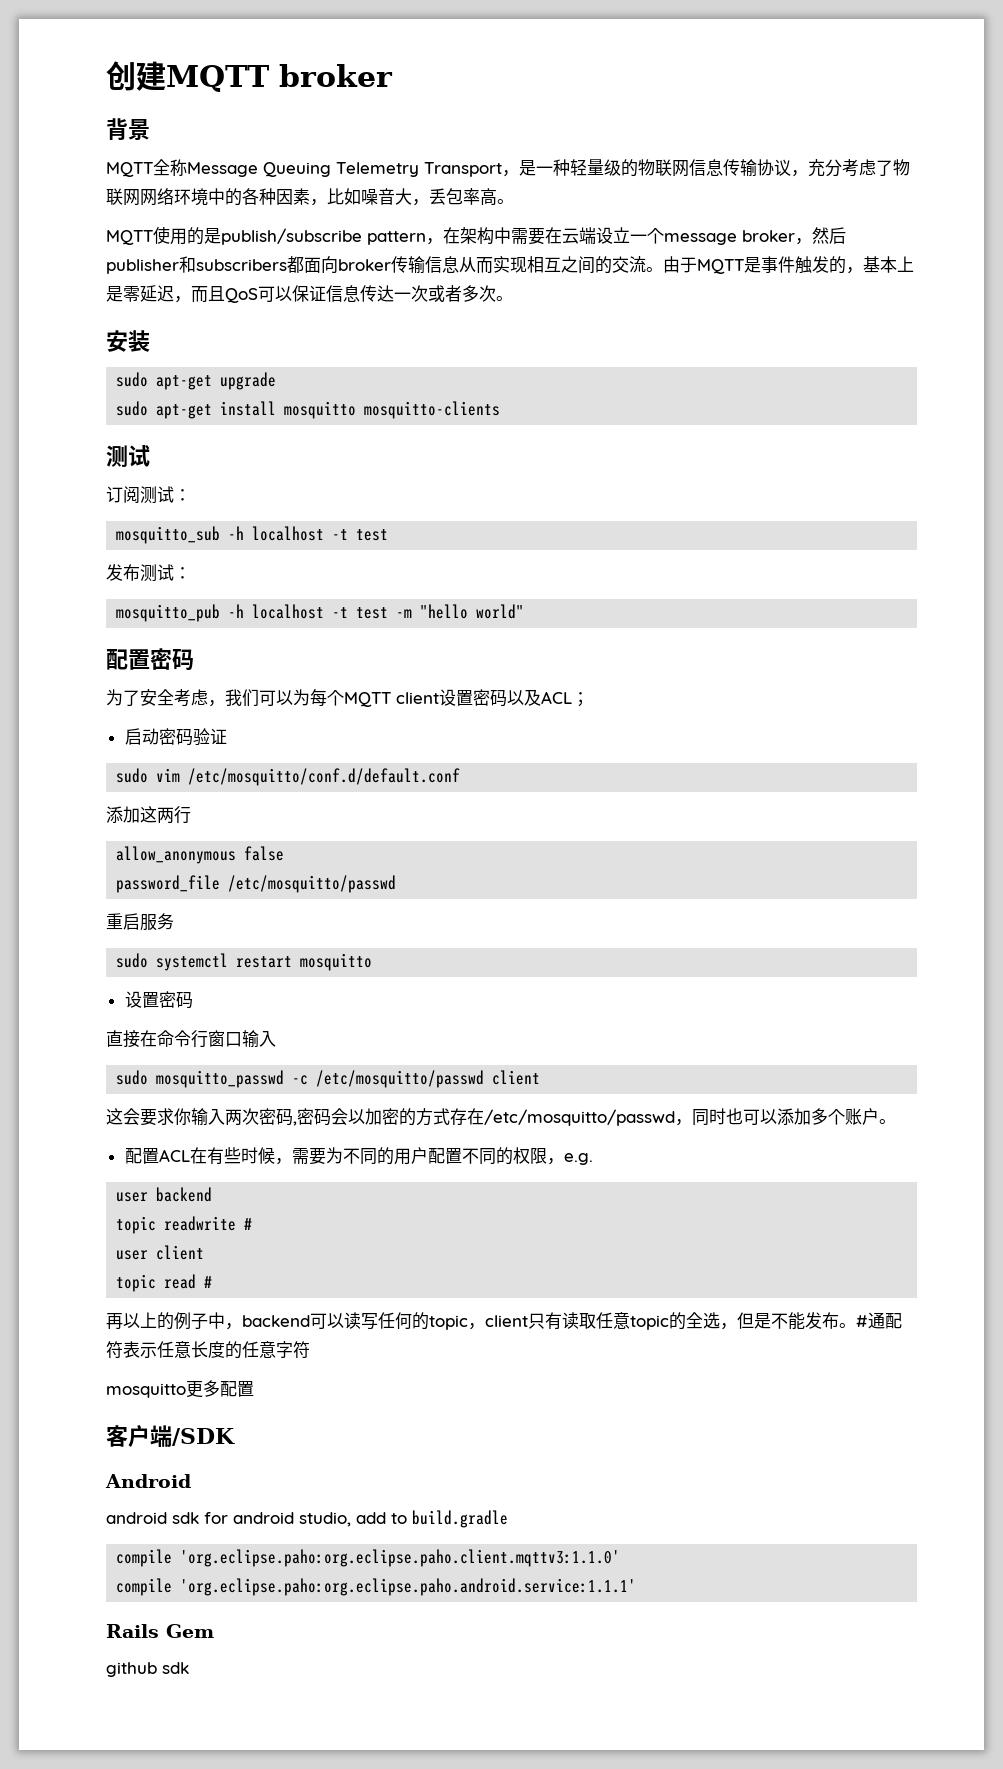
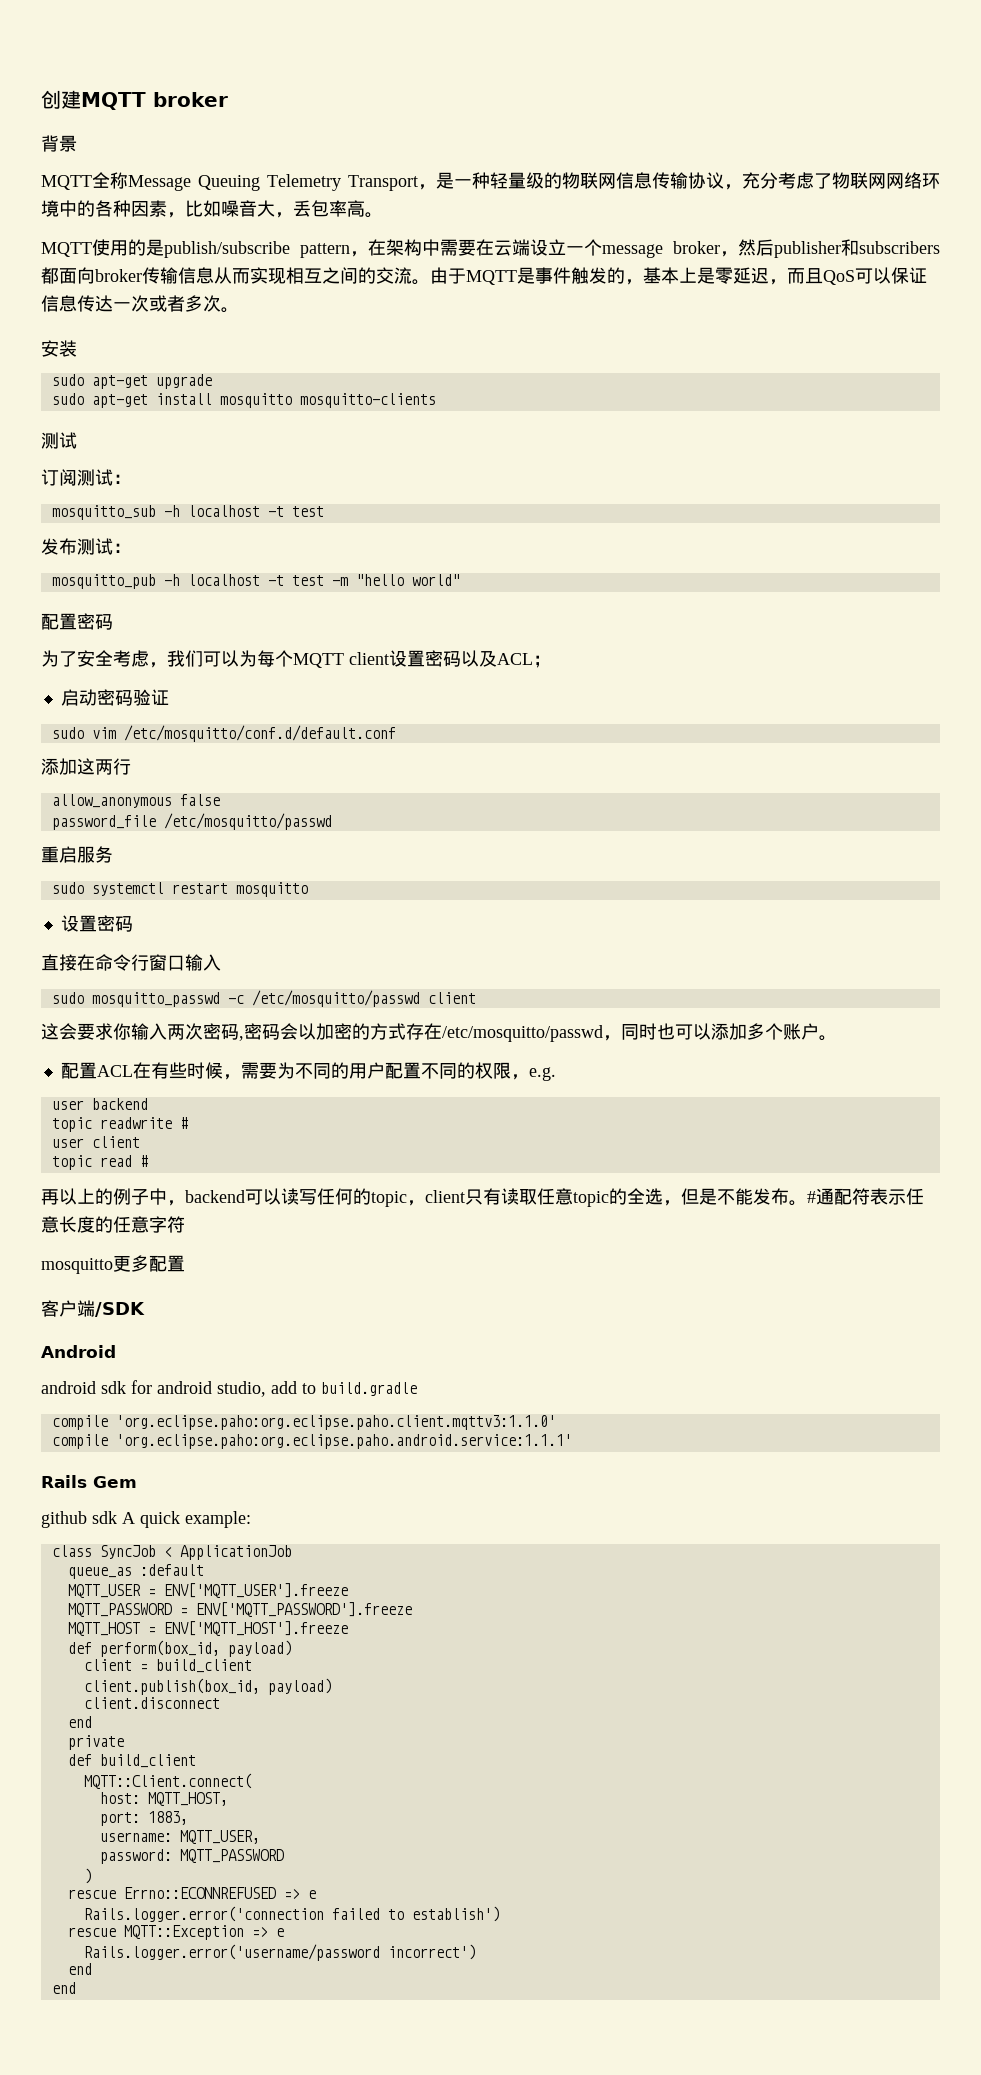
- github sdk
+ github sdk A quick example:
+ class SyncJob < ApplicationJob
+ queue_as :default
+ MQTT_USER = ENV['MQTT_USER'].freeze
+ MQTT_PASSWORD = ENV['MQTT_PASSWORD'].freeze
+ MQTT_HOST = ENV['MQTT_HOST'].freeze
+ def perform(box_id, payload)
+ client = build_client
+ client.publish(box_id, payload)
+ client.disconnect
+ end
+ private
+ def build_client
+ MQTT::Client.connect(
+ host: MQTT_HOST,
+ port: 1883,
+ username: MQTT_USER,
+ password: MQTT_PASSWORD
+ )
+ rescue Errno::ECONNREFUSED => e
+ Rails.logger.error('connection failed to establish')
+ rescue MQTT::Exception => e
+ Rails.logger.error('username/password incorrect')
+ end
+ end

